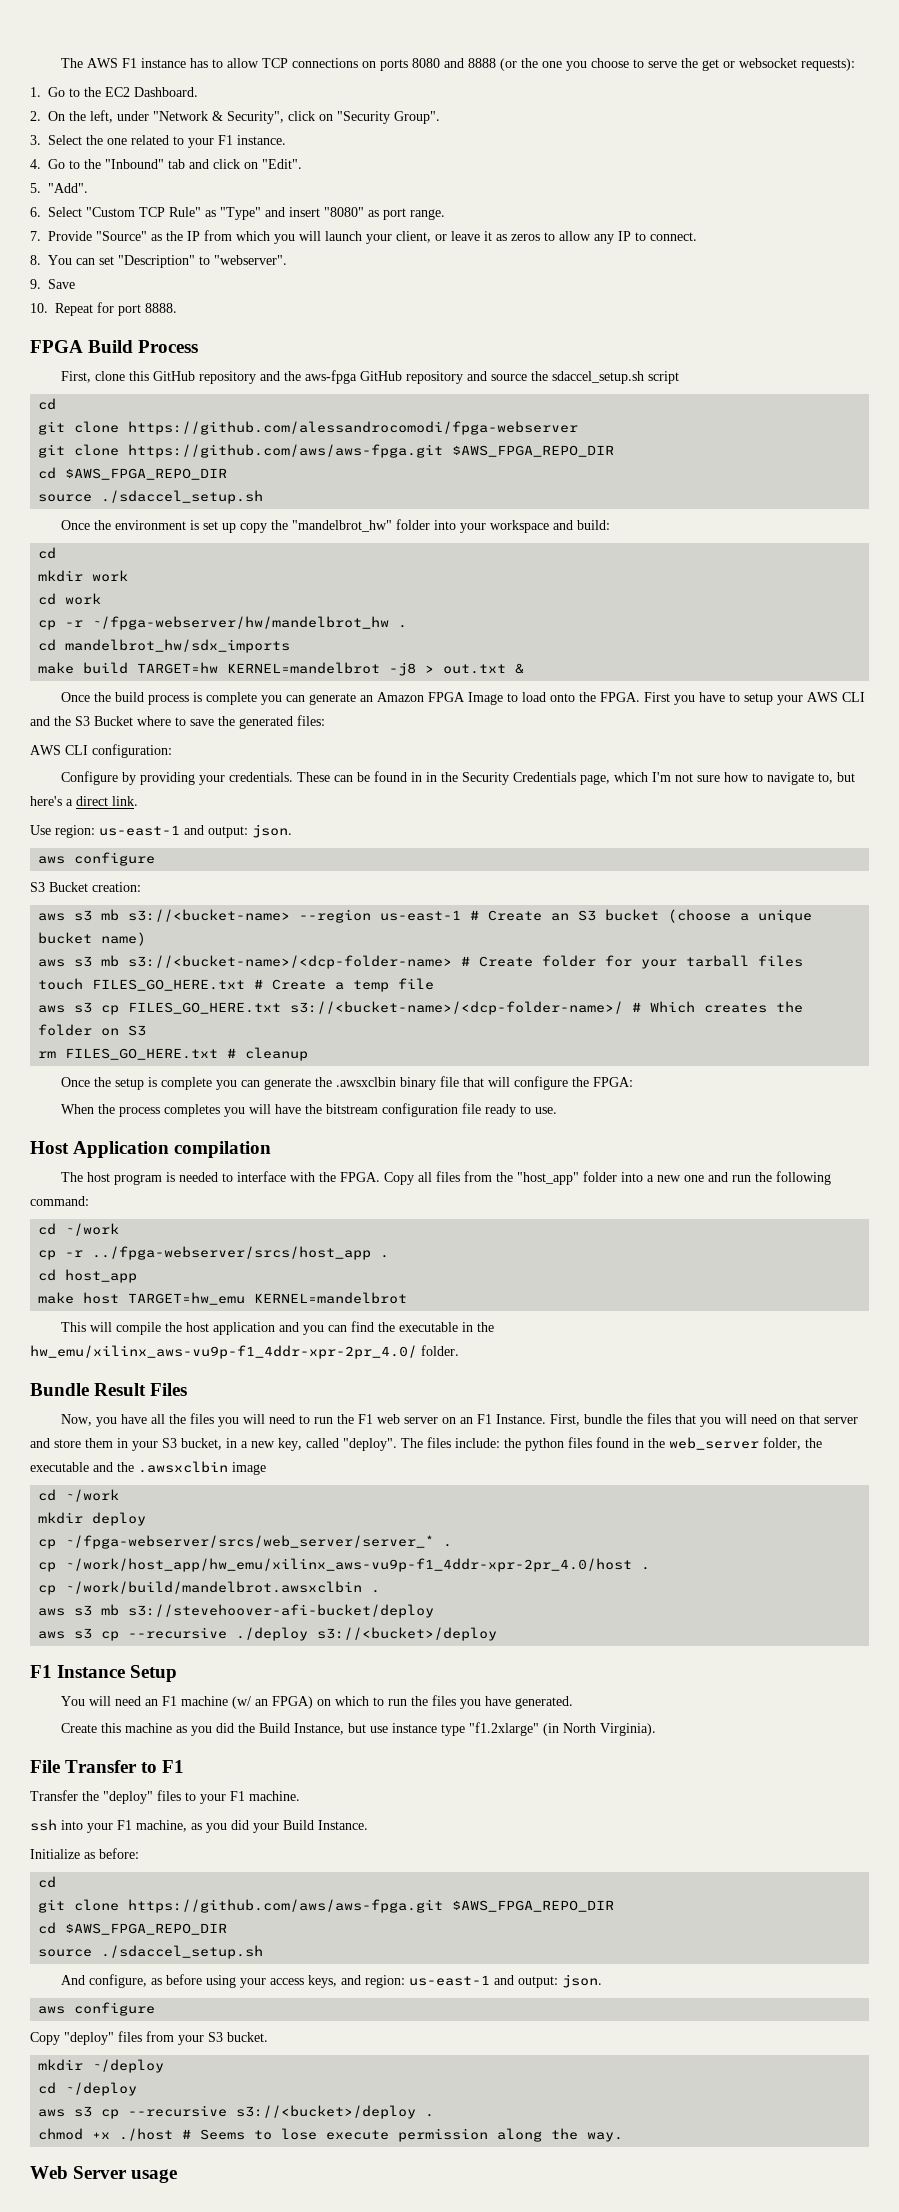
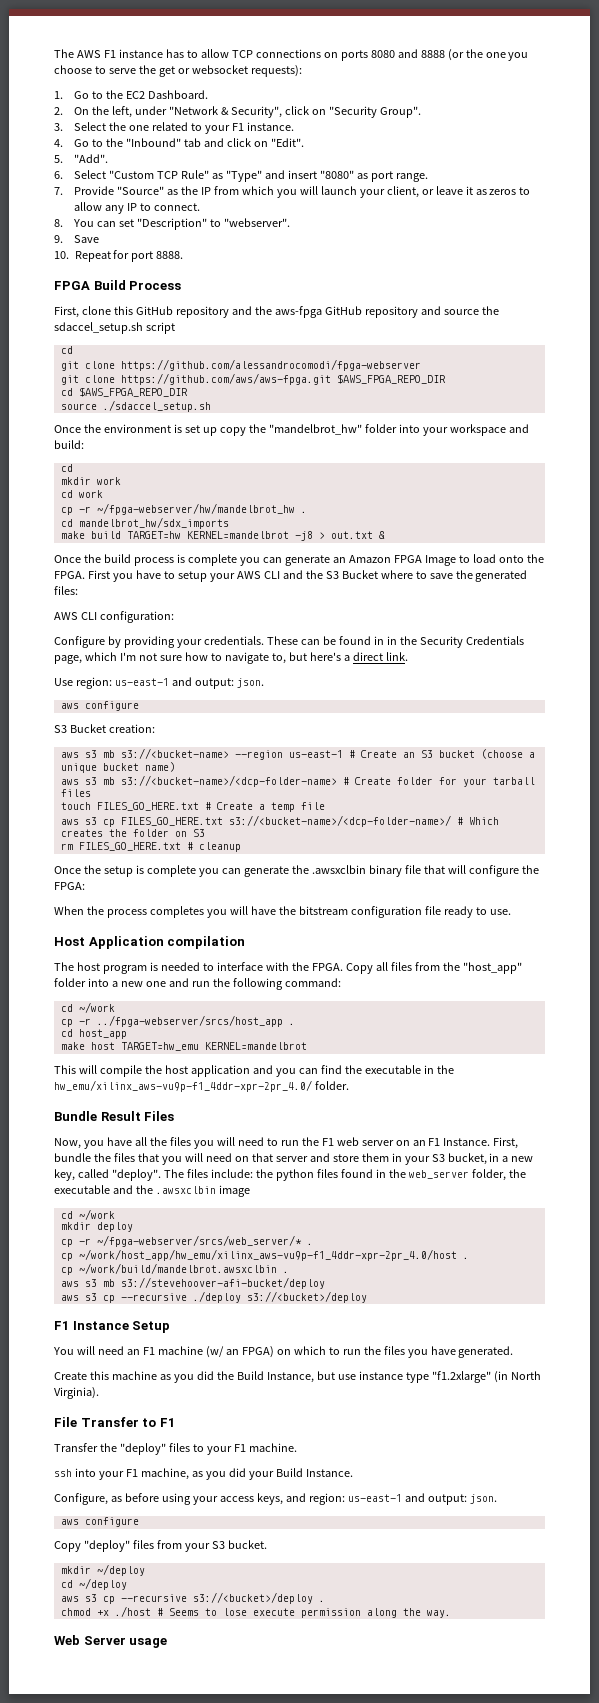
- cp ~/fpga-webserver/srcs/web_server/server_* .
+ cp -r ~/fpga-webserver/srcs/web_server/* .
- Initialize as before:
- cd
- git clone https://github.com/aws/aws-fpga.git $AWS_FPGA_REPO_DIR
- cd $AWS_FPGA_REPO_DIR
- source ./sdaccel_setup.sh
- And configure, as before using your access keys, and region: us-east-1 and output: json.
+ Configure, as before using your access keys, and region: us-east-1 and output: json.

